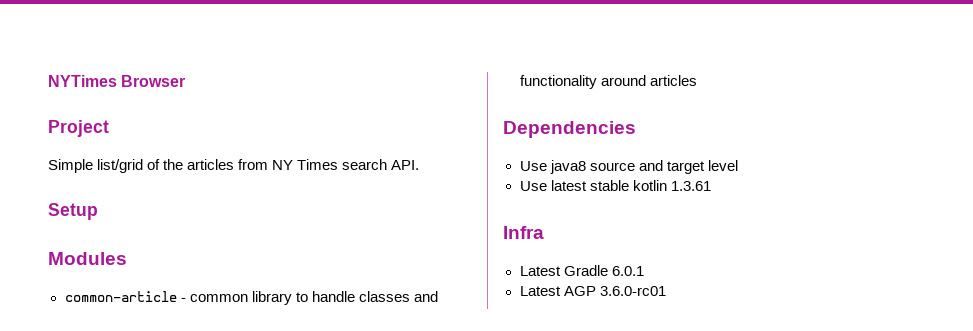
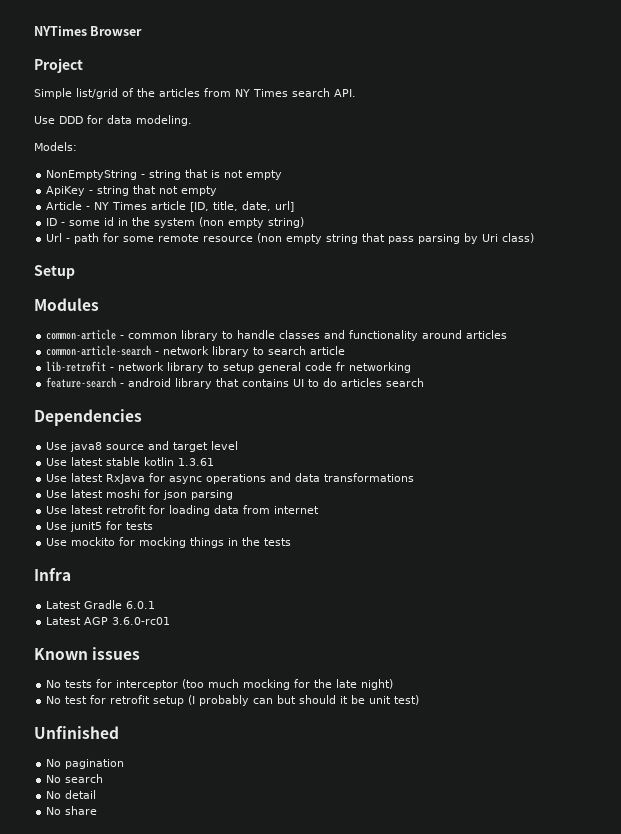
+ Use DDD for data modeling.
+ Models:
+ NonEmptyString - string that is not empty
+ ApiKey - string that not empty
+ Article - NY Times article [ID, title, date, url]
+ ID - some id in the system (non empty string)
+ Url - path for some remote resource (non empty string that pass parsing by Uri class)
+ common-article-search - network library to search article
+ lib-retrofit - network library to setup general code fr networking
+ feature-search - android library that contains UI to do articles search
+ Use latest RxJava for async operations and data transformations
+ Use latest moshi for json parsing
+ Use latest retrofit for loading data from internet
+ Use junit5 for tests
+ Use mockito for mocking things in the tests
+ Known issues
+ No tests for interceptor (too much mocking for the late night)
+ No test for retrofit setup (I probably can but should it be unit test)
+ Unfinished
+ No pagination
+ No search
+ No detail
+ No share

